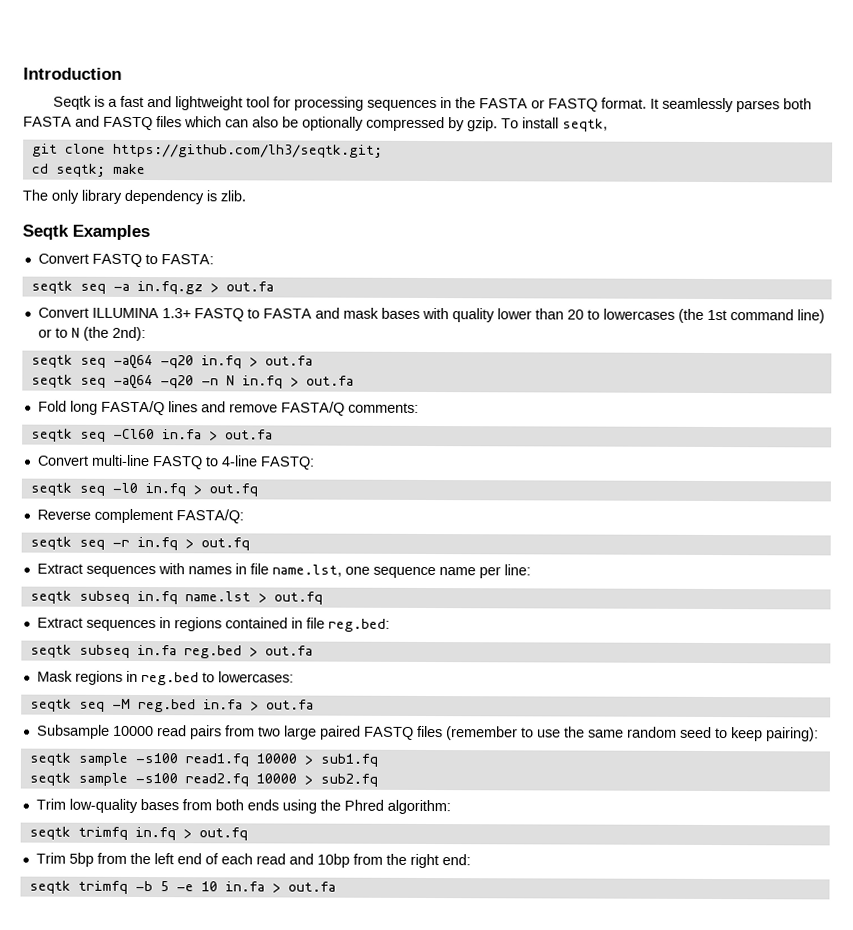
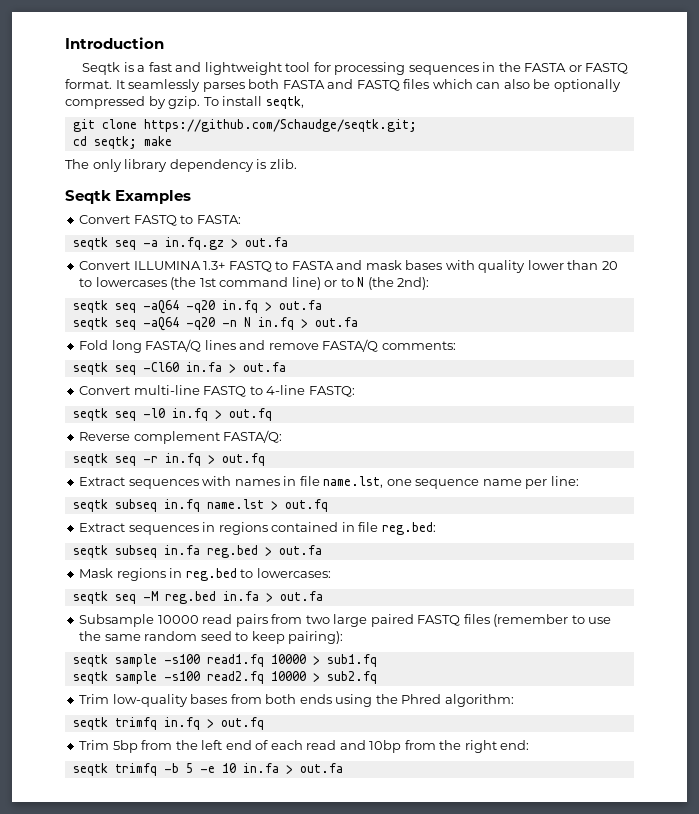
- git clone https://github.com/lh3/seqtk.git;
+ git clone https://github.com/Schaudge/seqtk.git;

